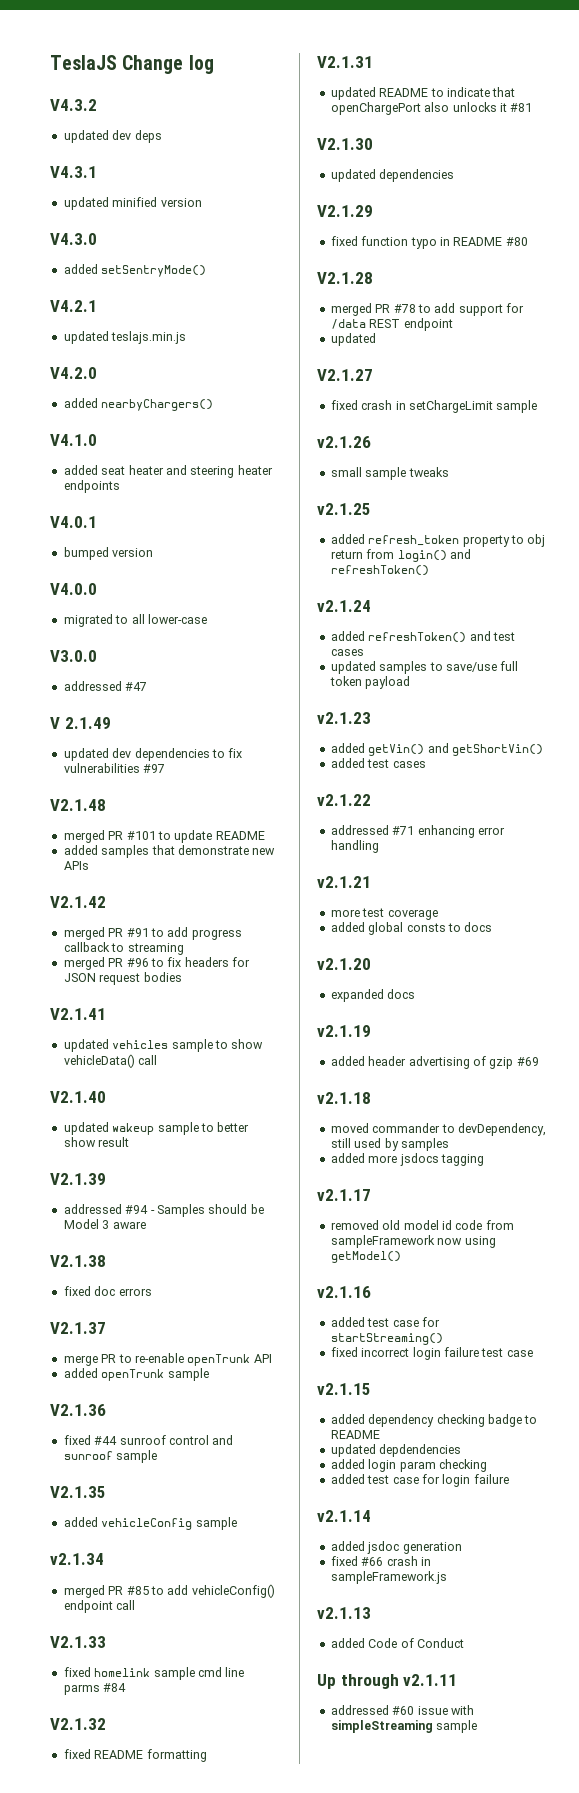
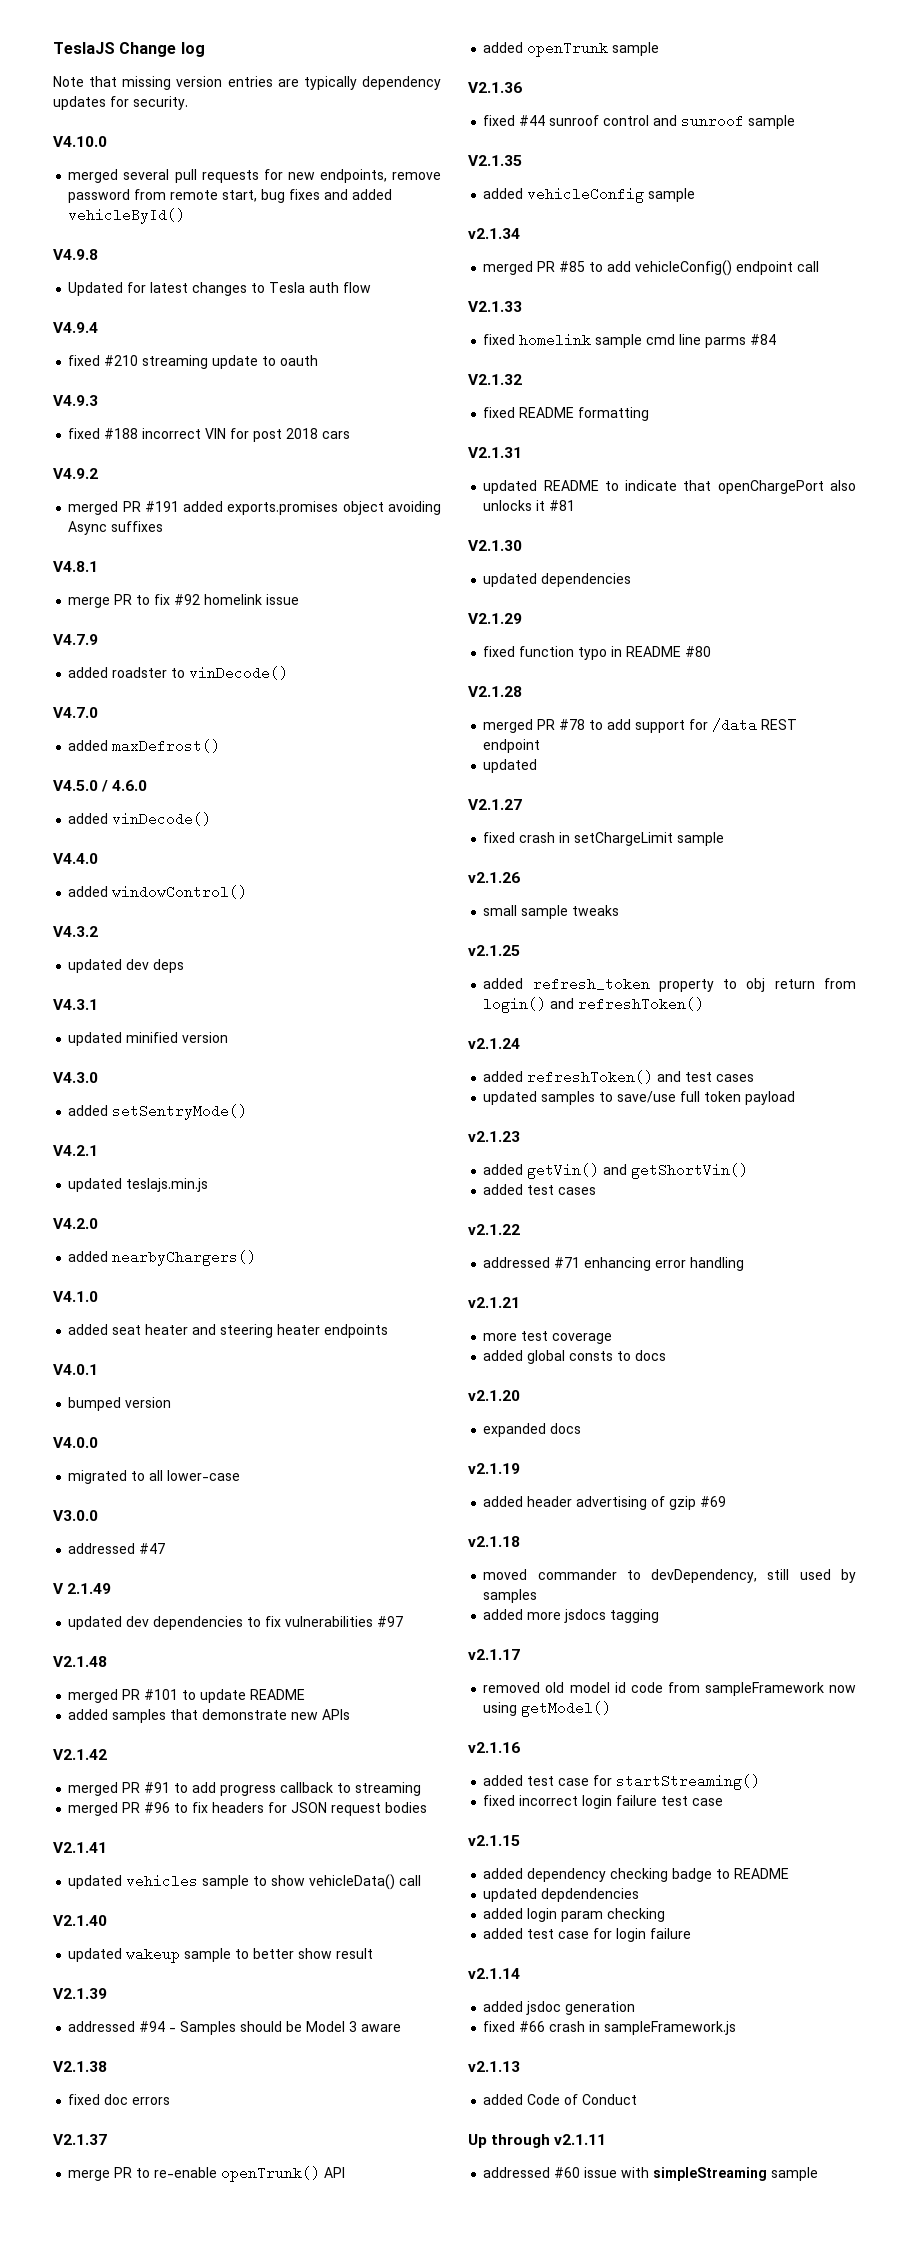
+ Note that missing version entries are typically dependency updates for security.
+ V4.10.0
+ merged several pull requests for new endpoints, remove password from remote start, bug fixes and added vehicleById()
+ V4.9.8
+ Updated for latest changes to Tesla auth flow
+ V4.9.4
+ fixed #210 streaming update to oauth
+ V4.9.3
+ fixed #188 incorrect VIN for post 2018 cars
+ V4.9.2
+ merged PR #191 added exports.promises object avoiding Async suffixes
+ V4.8.1
+ merge PR to fix #92 homelink issue
+ V4.7.9
+ added roadster to vinDecode()
+ V4.7.0
+ added maxDefrost()
+ V4.5.0 / 4.6.0
+ added vinDecode()
+ V4.4.0
+ added windowControl()
- merge PR to re-enable openTrunk API
+ merge PR to re-enable openTrunk() API

